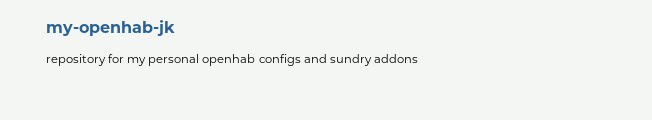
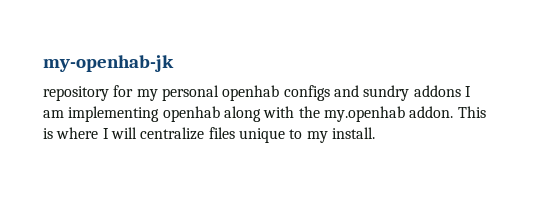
- repository for my personal openhab configs and sundry addons
+ repository for my personal openhab configs and sundry addons I am implementing openhab along with the my.openhab addon. This is where I will centralize files unique to my install.

